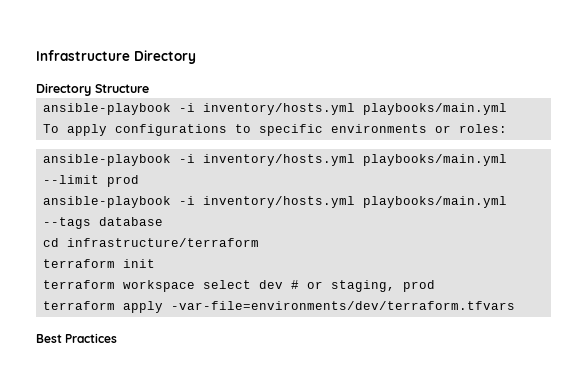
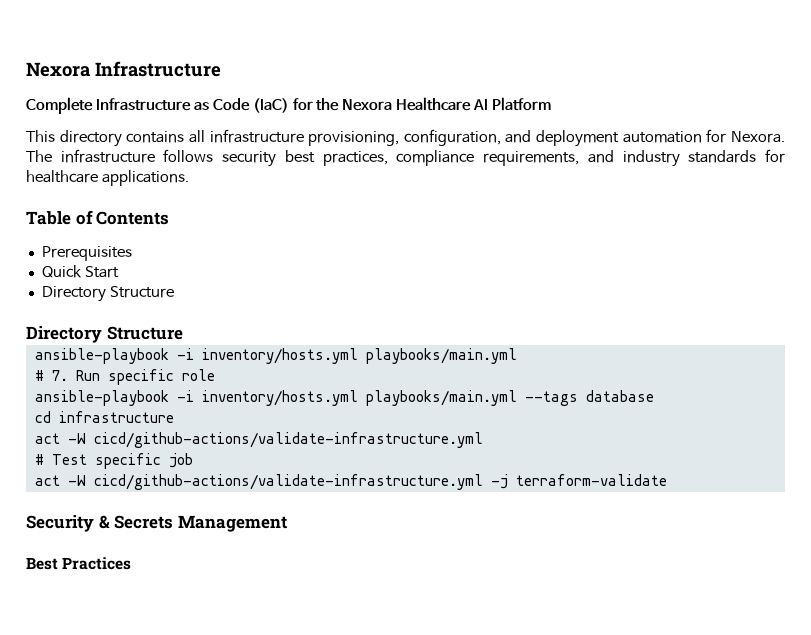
- Infrastructure Directory
+ Nexora Infrastructure
+ Complete Infrastructure as Code (IaC) for the Nexora Healthcare AI Platform
+ This directory contains all infrastructure provisioning, configuration, and deployment automation for Nexora. The infrastructure follows security best practices, compliance requirements, and industry standards for healthcare applications.
+ Table of Contents
+ Prerequisites
+ Quick Start
+ Directory Structure
- To apply configurations to specific environments or roles:
- ansible-playbook -i inventory/hosts.yml playbooks/main.yml --limit prod
+ # 7. Run specific role
- cd infrastructure/terraform
- terraform init
- terraform workspace select dev # or staging, prod
- terraform apply -var-file=environments/dev/terraform.tfvars
+ cd infrastructure
+ act -W cicd/github-actions/validate-infrastructure.yml
+ # Test specific job
+ act -W cicd/github-actions/validate-infrastructure.yml -j terraform-validate
+ Security & Secrets Management

